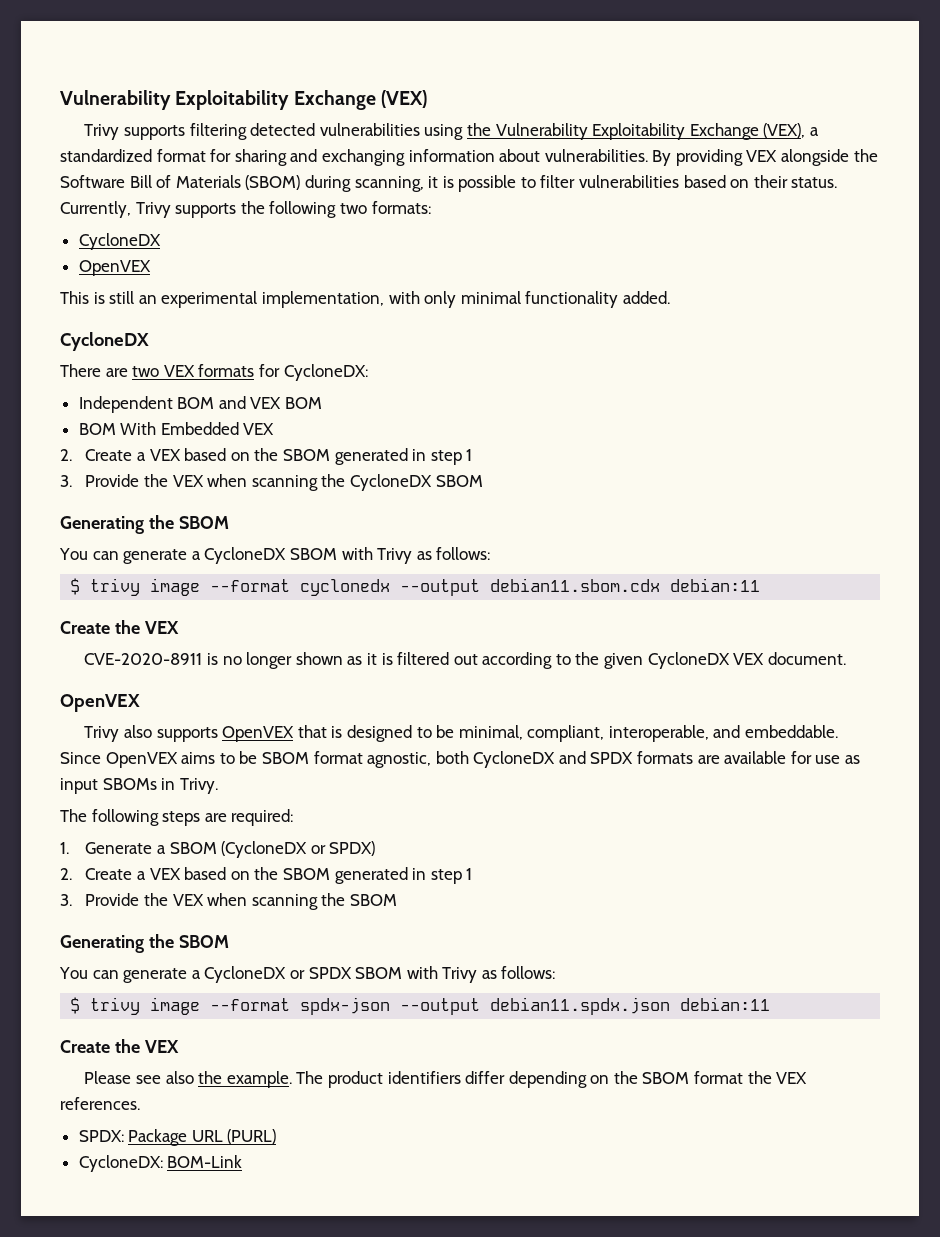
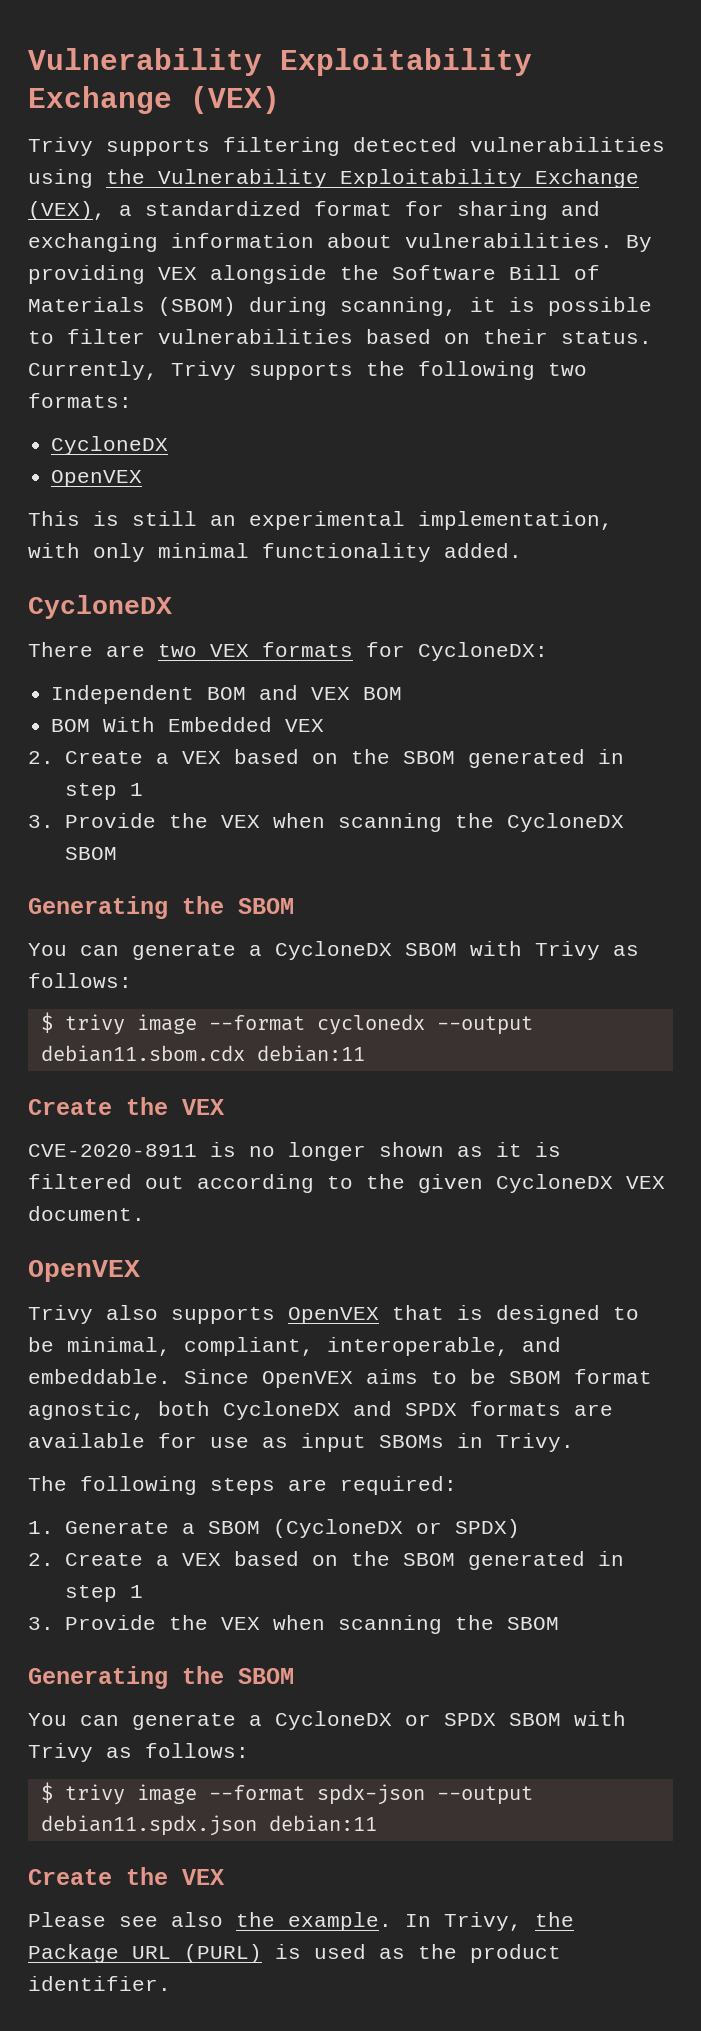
- The product identifiers differ depending on the SBOM format the VEX references.
- SPDX: Package URL (PURL)
- CycloneDX: BOM-Link
+ In Trivy, the Package URL (PURL) is used as the product identifier.

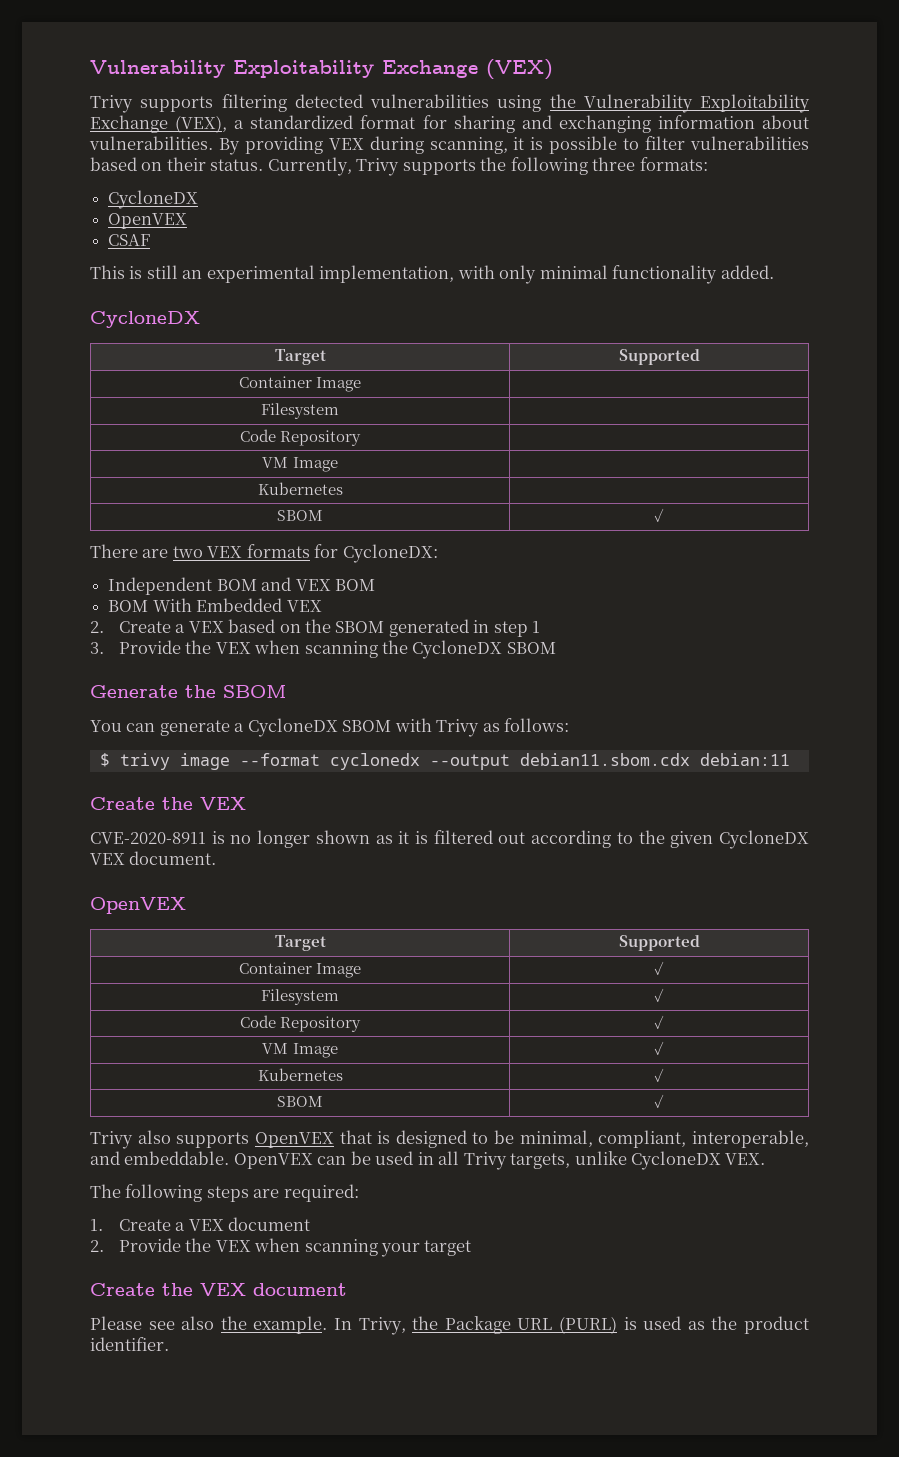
- By providing VEX alongside the Software Bill of Materials (SBOM) during scanning, it is possible to filter vulnerabilities based on their status.
+ By providing VEX during scanning, it is possible to filter vulnerabilities based on their status.
- Currently, Trivy supports the following two formats:
+ Currently, Trivy supports the following three formats:
+ CSAF
  This is still an experimental implementation, with only minimal functionality added.
  CycloneDX
+ Target | Supported
+ Container Image |
+ Filesystem |
+ Code Repository |
+ VM Image |
+ Kubernetes |
+ SBOM | ✓
  3. Provide the VEX when scanning the CycloneDX SBOM
- Generating the SBOM
+ Generate the SBOM
  CVE-2020-8911 is no longer shown as it is filtered out according to the given CycloneDX VEX document.
  OpenVEX
+ Target | Supported
+ Container Image | ✓
+ Filesystem | ✓
+ Code Repository | ✓
+ VM Image | ✓
+ Kubernetes | ✓
+ SBOM | ✓
- Since OpenVEX aims to be SBOM format agnostic, both CycloneDX and SPDX formats are available for use as input SBOMs in Trivy.
+ OpenVEX can be used in all Trivy targets, unlike CycloneDX VEX.
- 1. Generate a SBOM (CycloneDX or SPDX)
- 2. Create a VEX based on the SBOM generated in step 1
- 3. Provide the VEX when scanning the SBOM
- Generating the SBOM
- You can generate a CycloneDX or SPDX SBOM with Trivy as follows:
- $ trivy image --format spdx-json --output debian11.spdx.json debian:11
- Create the VEX
+ 1. Create a VEX document
+ 2. Provide the VEX when scanning your target
+ Create the VEX document

